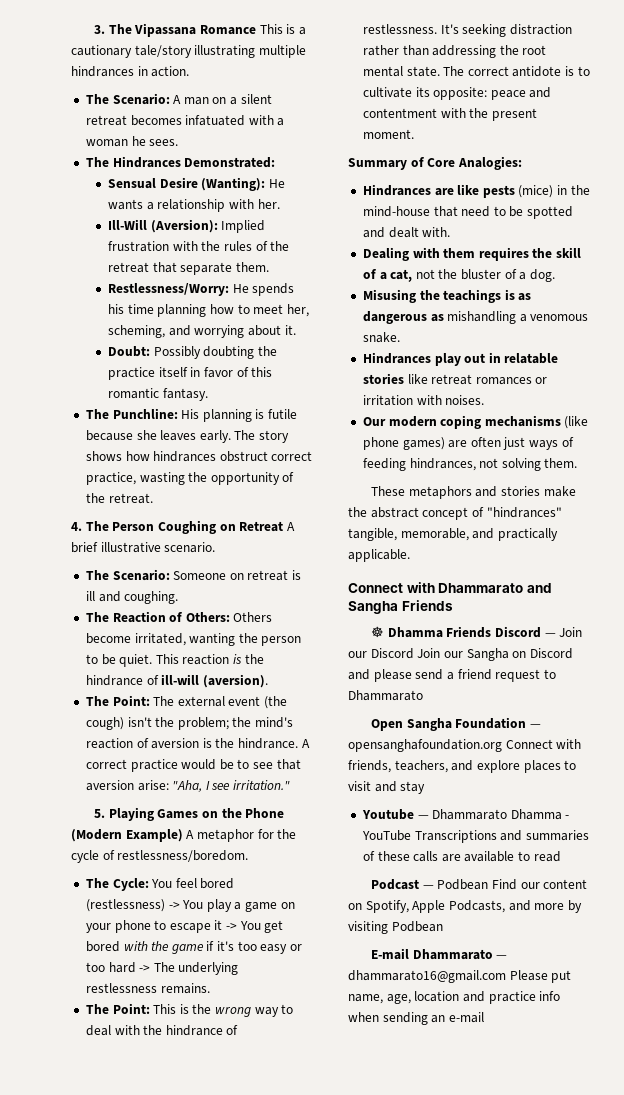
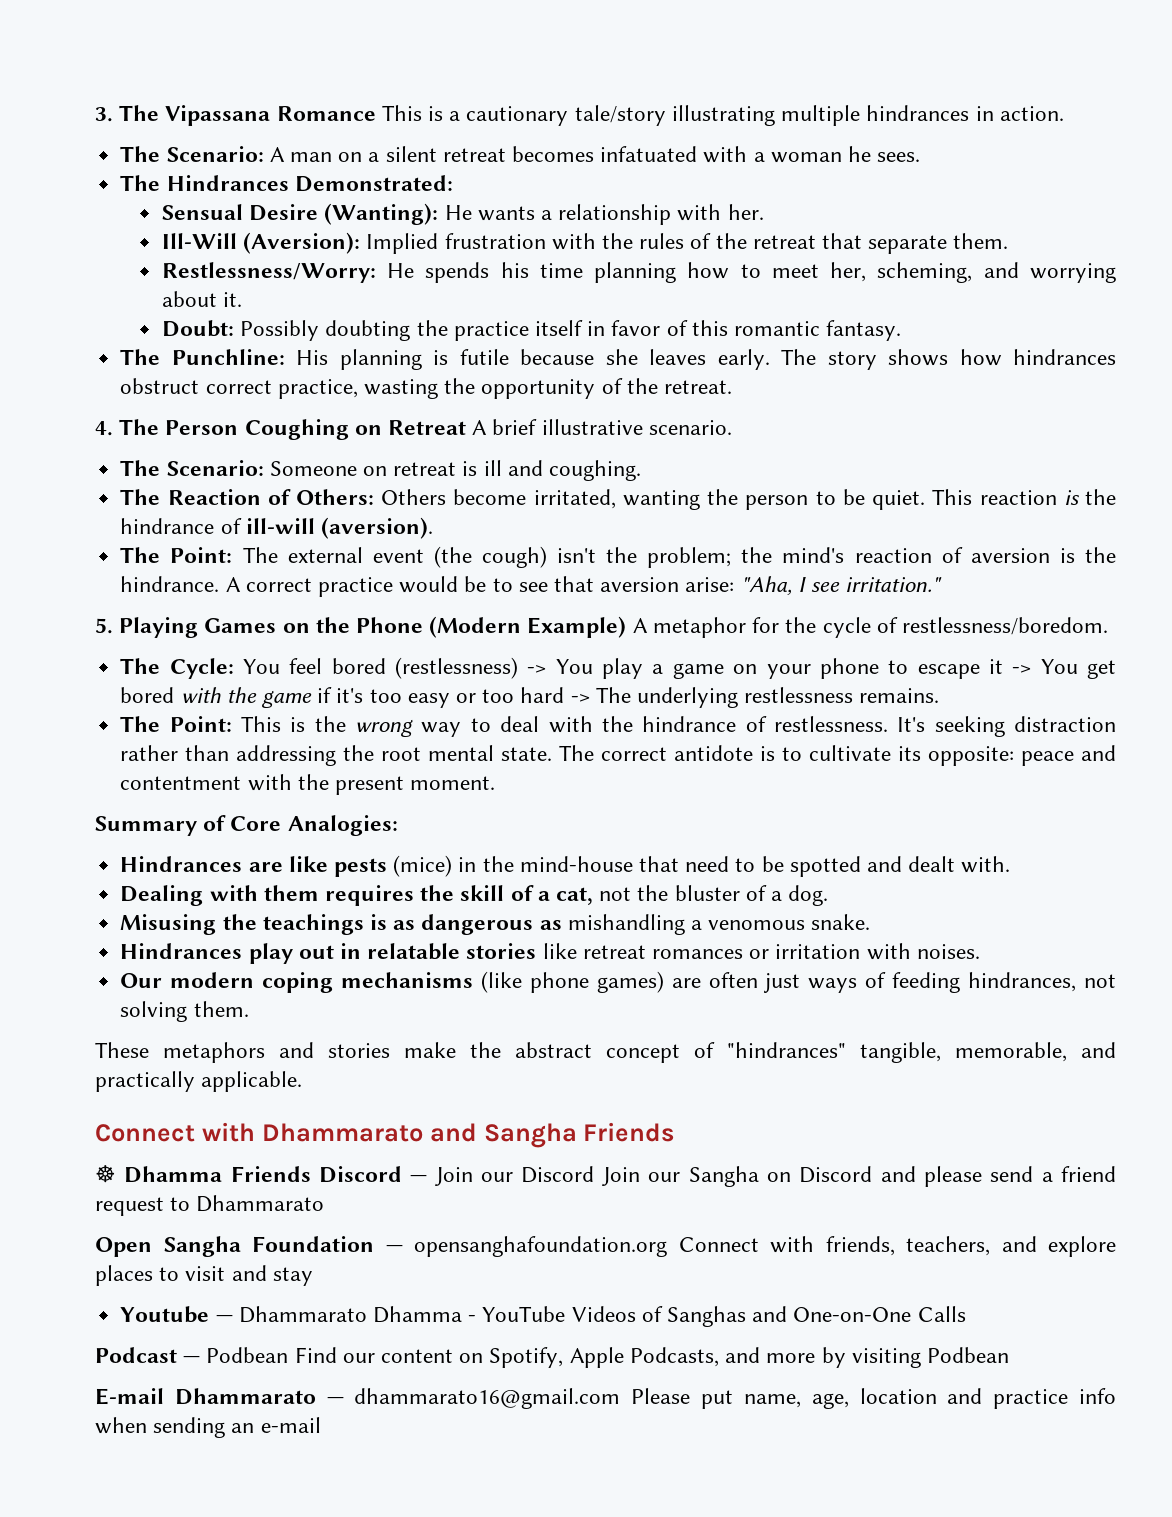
- Youtube — Dhammarato Dhamma - YouTube Transcriptions and summaries of these calls are available to read
+ Youtube — Dhammarato Dhamma - YouTube Videos of Sanghas and One-on-One Calls

